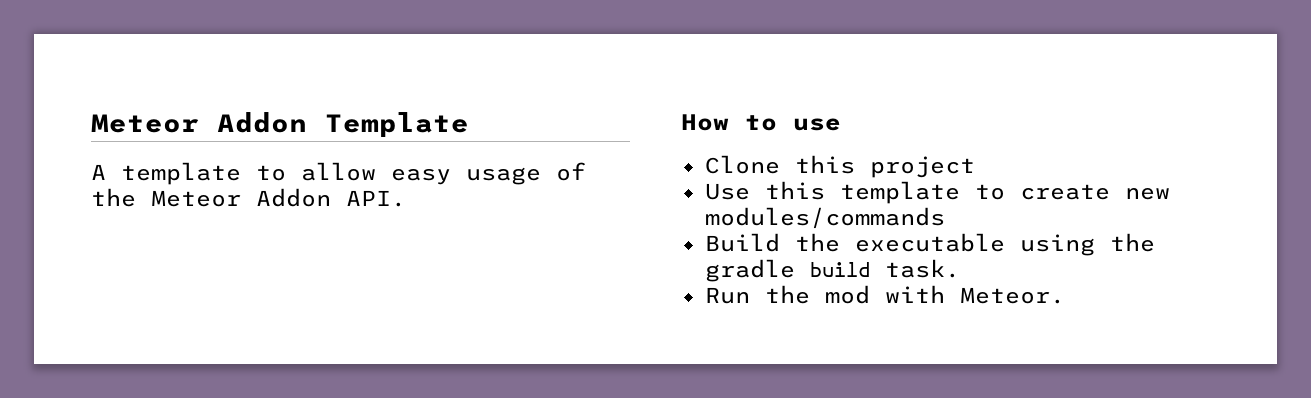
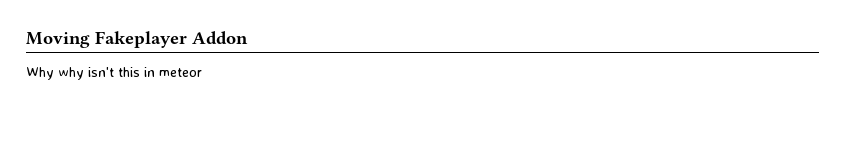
- Meteor Addon Template
- A template to allow easy usage of the Meteor Addon API.
- How to use
- Clone this project
- Use this template to create new modules/commands
- Build the executable using the gradle build task.
- Run the mod with Meteor.
+ Moving Fakeplayer Addon
+ Why why isn't this in meteor

